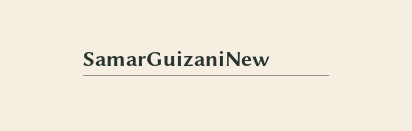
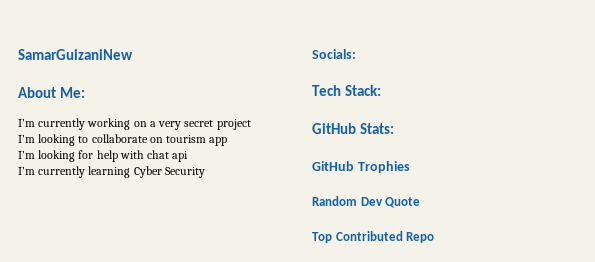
+ About Me:
+ I’m currently working on a very secret project
+ I’m looking to collaborate on tourism app
+ I’m looking for help with chat api
+ I’m currently learning Cyber Security
+ Socials:
+ Tech Stack:
+ GitHub Stats:
+ GitHub Trophies
+ Random Dev Quote
+ Top Contributed Repo

